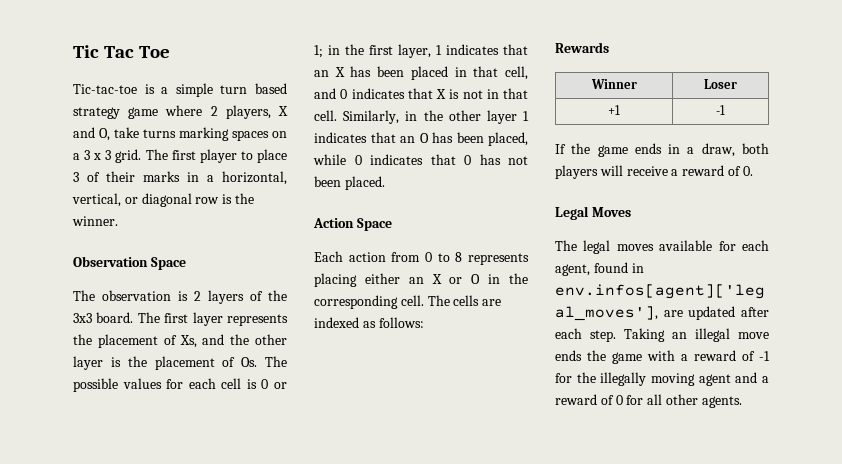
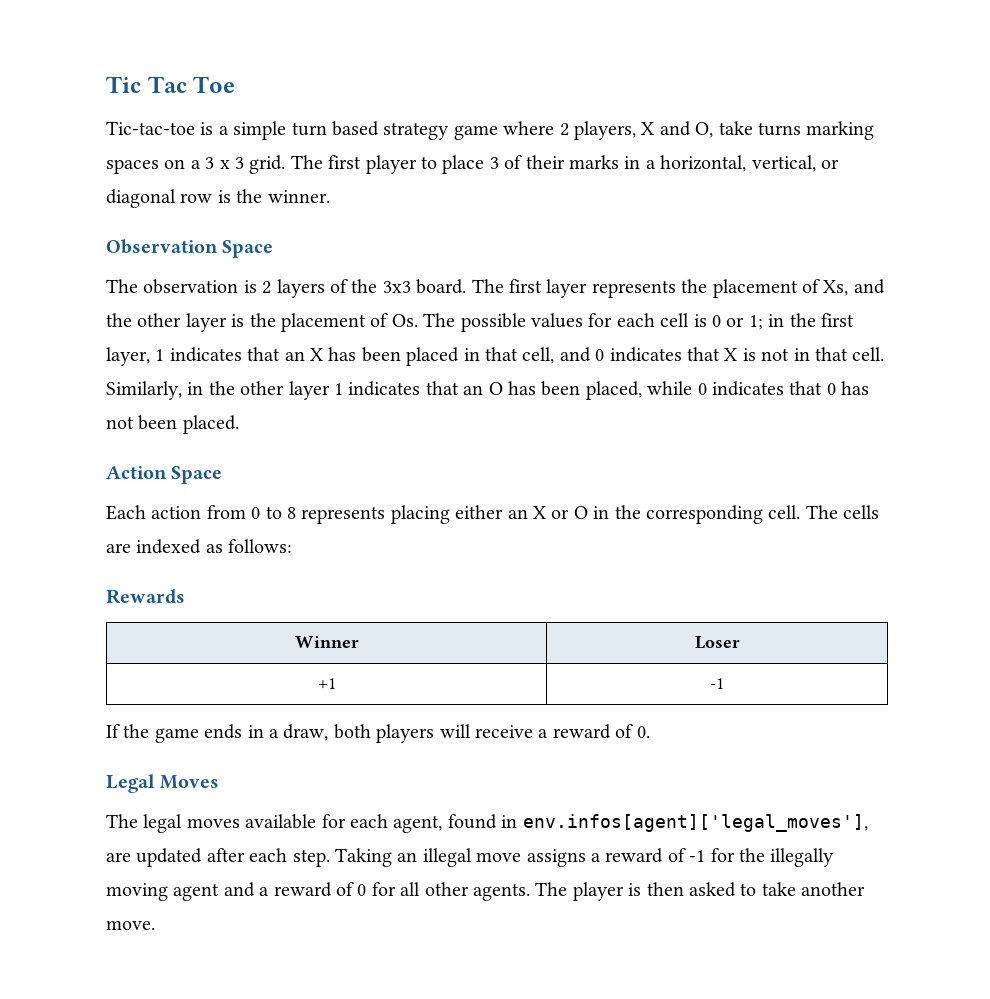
- Taking an illegal move ends the game with a reward of -1 for the illegally moving agent and a reward of 0 for all other agents.
+ Taking an illegal move assigns a reward of -1 for the illegally moving agent and a reward of 0 for all other agents.
+ The player is then asked to take another move.

